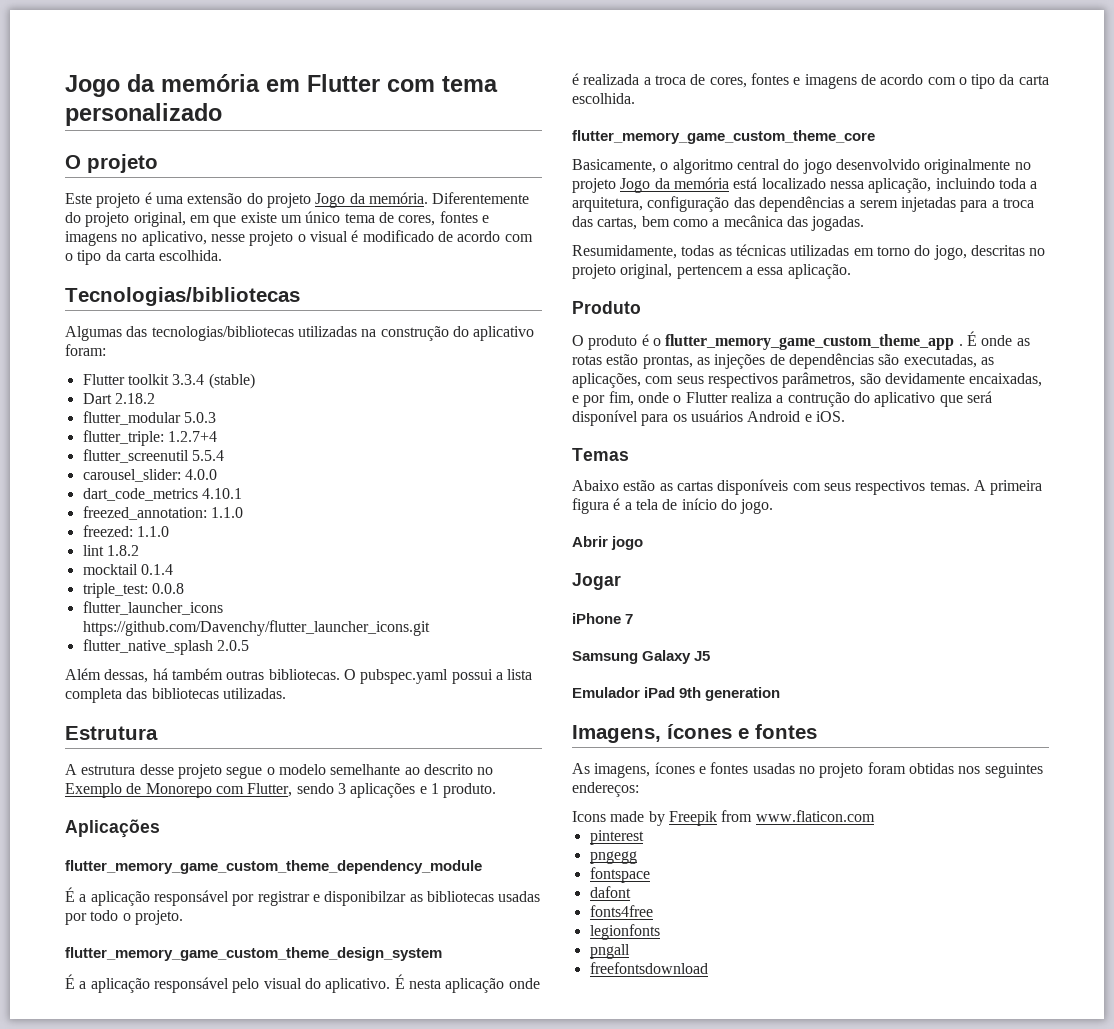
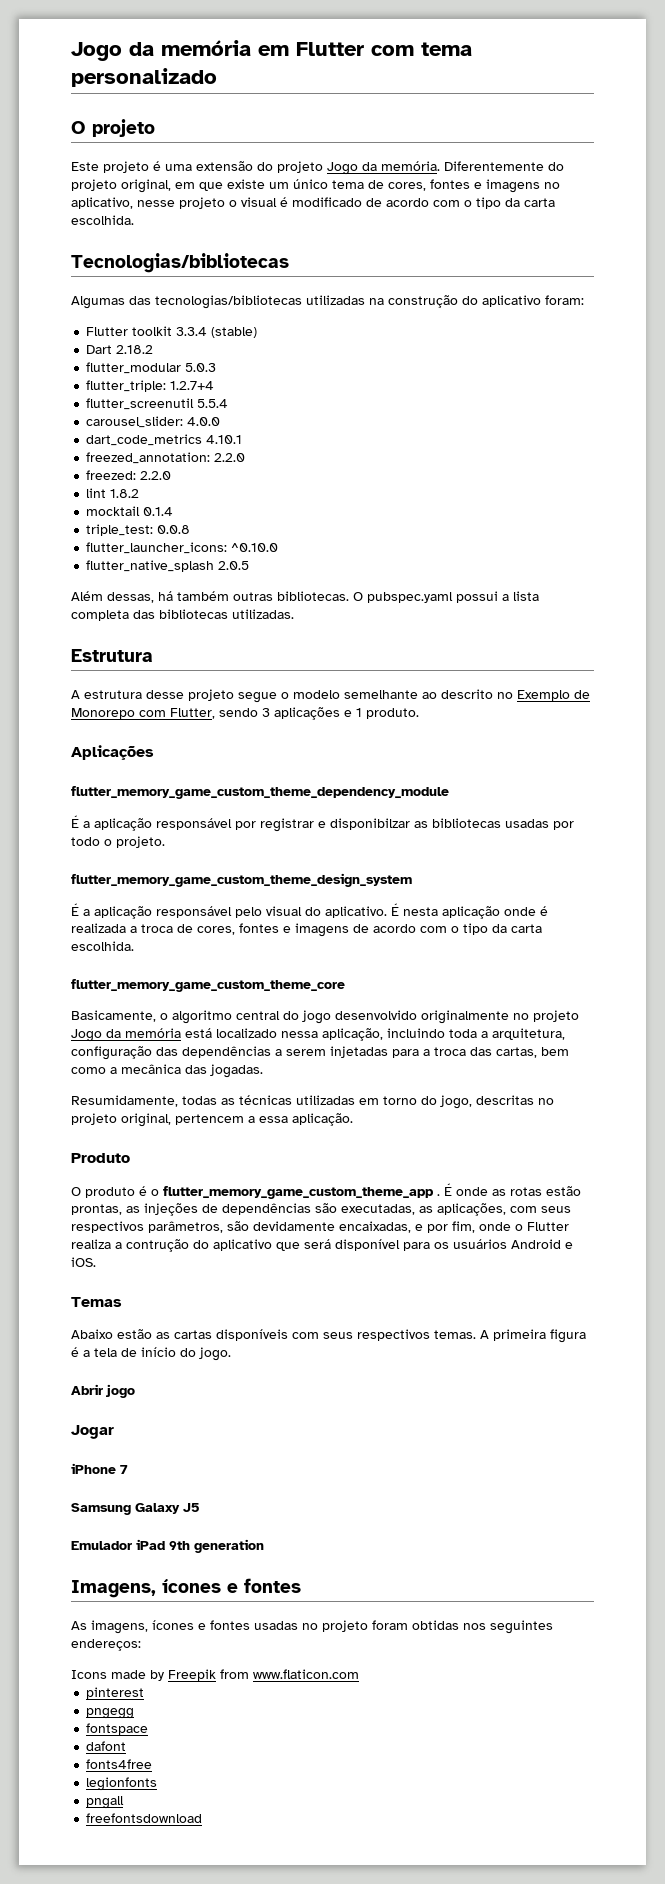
- freezed_annotation: 1.1.0
+ freezed_annotation: 2.2.0
- freezed: 1.1.0
+ freezed: 2.2.0
- flutter_launcher_icons https://github.com/Davenchy/flutter_launcher_icons.git
+ flutter_launcher_icons: ^0.10.0

